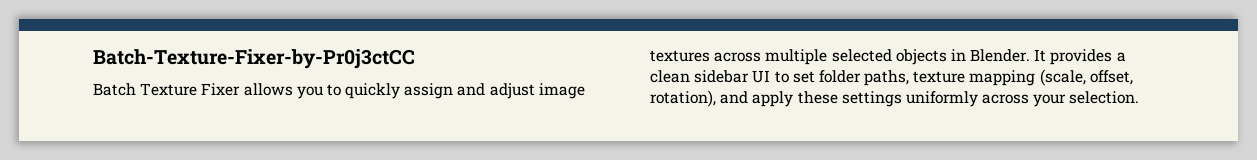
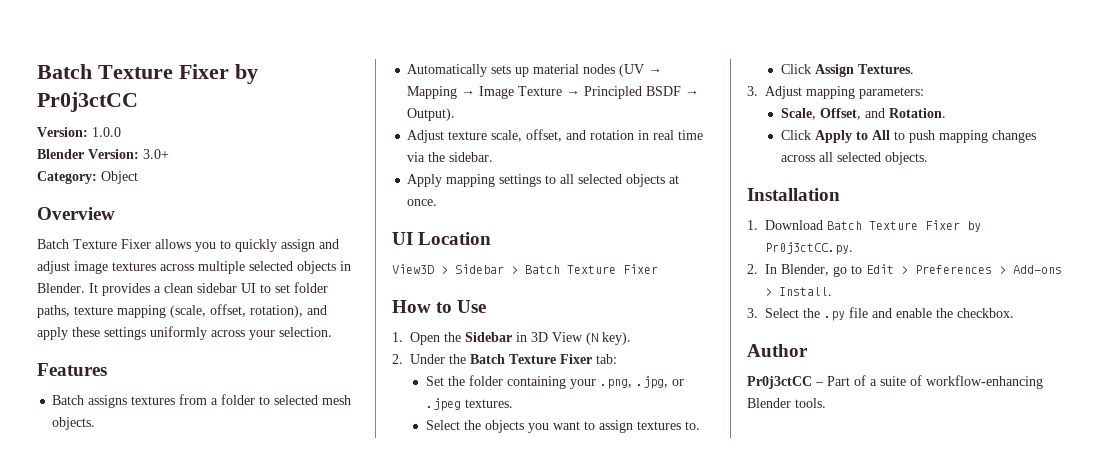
- Batch-Texture-Fixer-by-Pr0j3ctCC
+ Batch Texture Fixer by Pr0j3ctCC
+ Version: 1.0.0
+ Blender Version: 3.0+
+ Category: Object
+ Overview
+ Features
+ Batch assigns textures from a folder to selected mesh objects.
+ Automatically sets up material nodes (UV → Mapping → Image Texture → Principled BSDF → Output).
+ Adjust texture scale, offset, and rotation in real time via the sidebar.
+ Apply mapping settings to all selected objects at once.
+ UI Location
+ View3D > Sidebar > Batch Texture Fixer
+ How to Use
+ 1. Open the Sidebar in 3D View (N key).
+ 2. Under the Batch Texture Fixer tab:
+ Set the folder containing your .png, .jpg, or .jpeg textures.
+ Select the objects you want to assign textures to.
+ Click Assign Textures.
+ 3. Adjust mapping parameters:
+ Scale, Offset, and Rotation.
+ Click Apply to All to push mapping changes across all selected objects.
+ Installation
+ 1. Download Batch Texture Fixer by Pr0j3ctCC.py.
+ 2. In Blender, go to Edit > Preferences > Add-ons > Install.
+ 3. Select the .py file and enable the checkbox.
+ Author
+ Pr0j3ctCC – Part of a suite of workflow-enhancing Blender tools.

